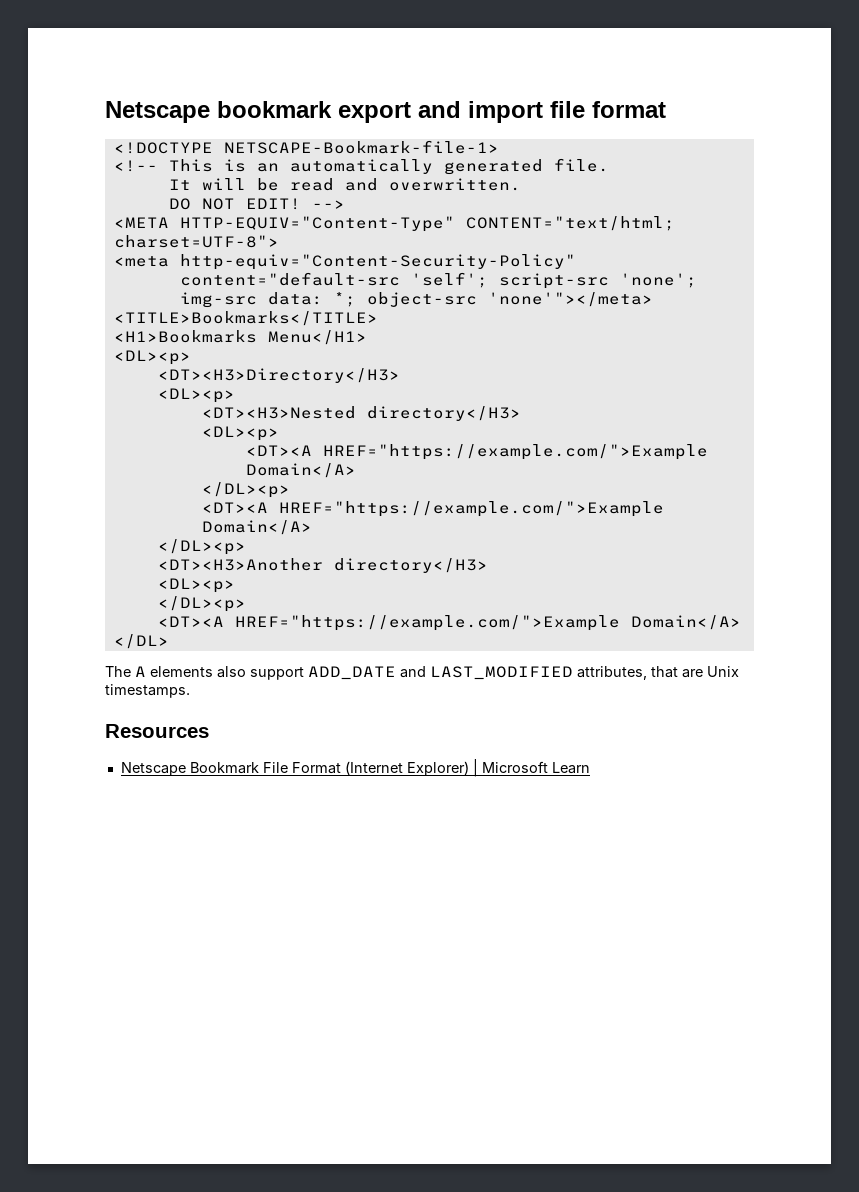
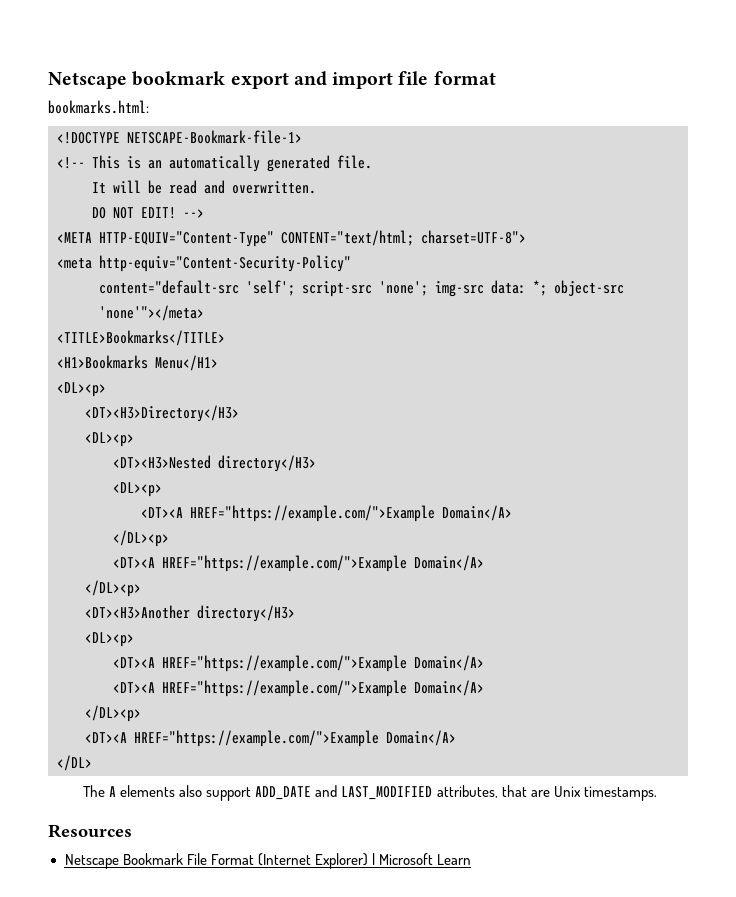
+ bookmarks.html:
  <DT><H3>Another directory</H3>
  <DL><p>
+ <DT><A HREF="https://example.com/">Example Domain</A>
+ <DT><A HREF="https://example.com/">Example Domain</A>

